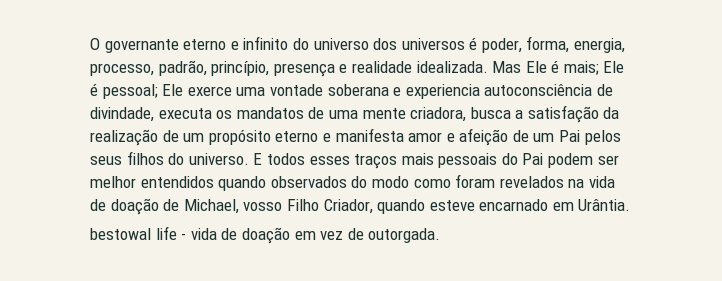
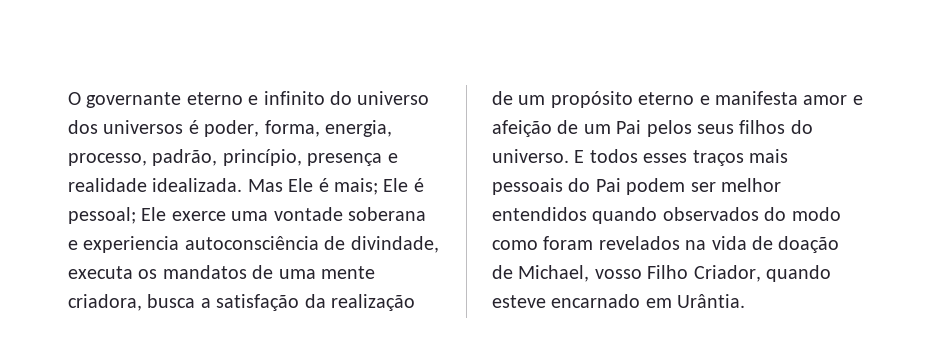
- bestowal life - vida de doação em vez de outorgada.

